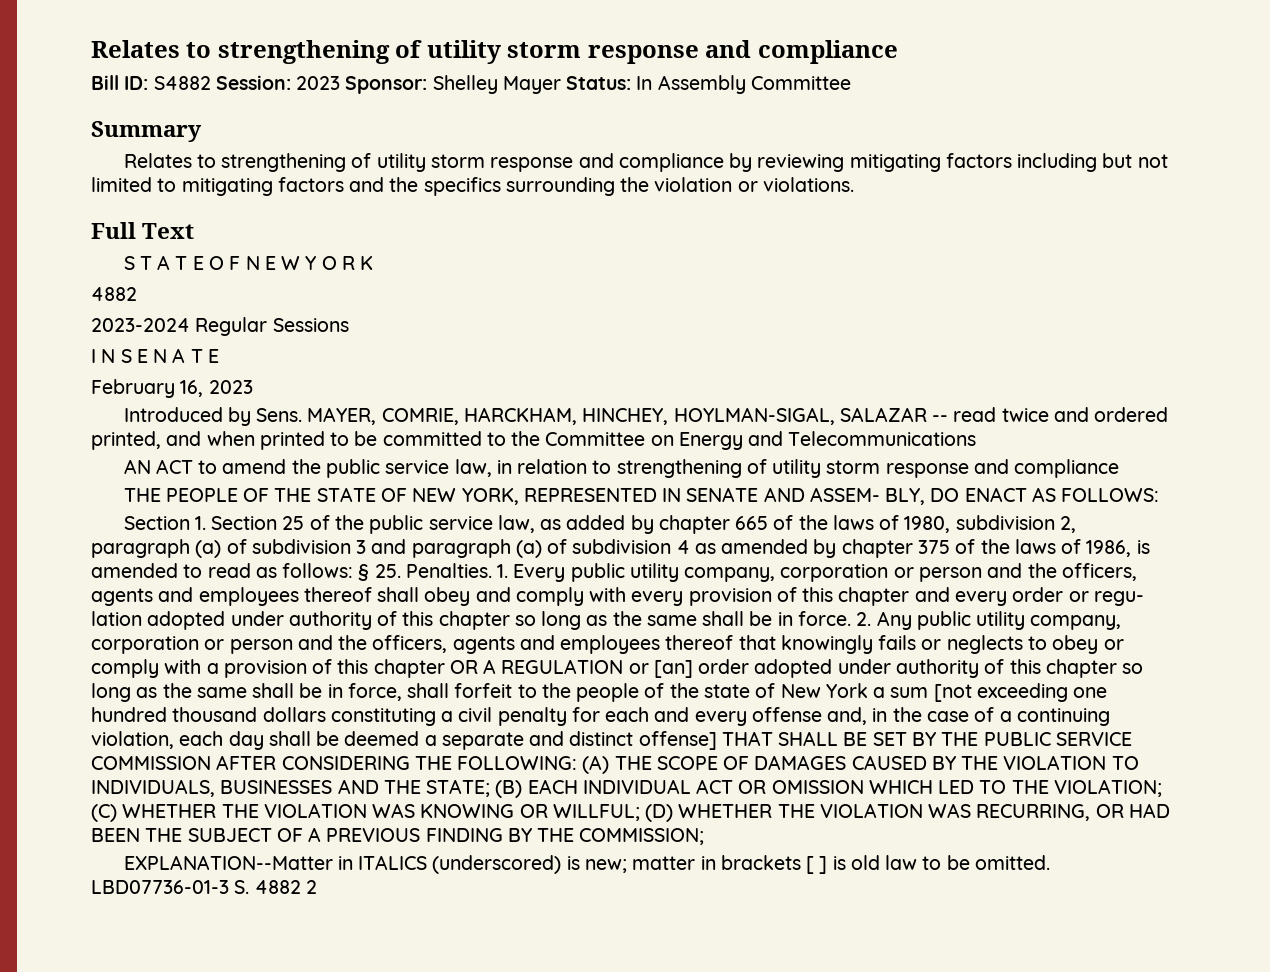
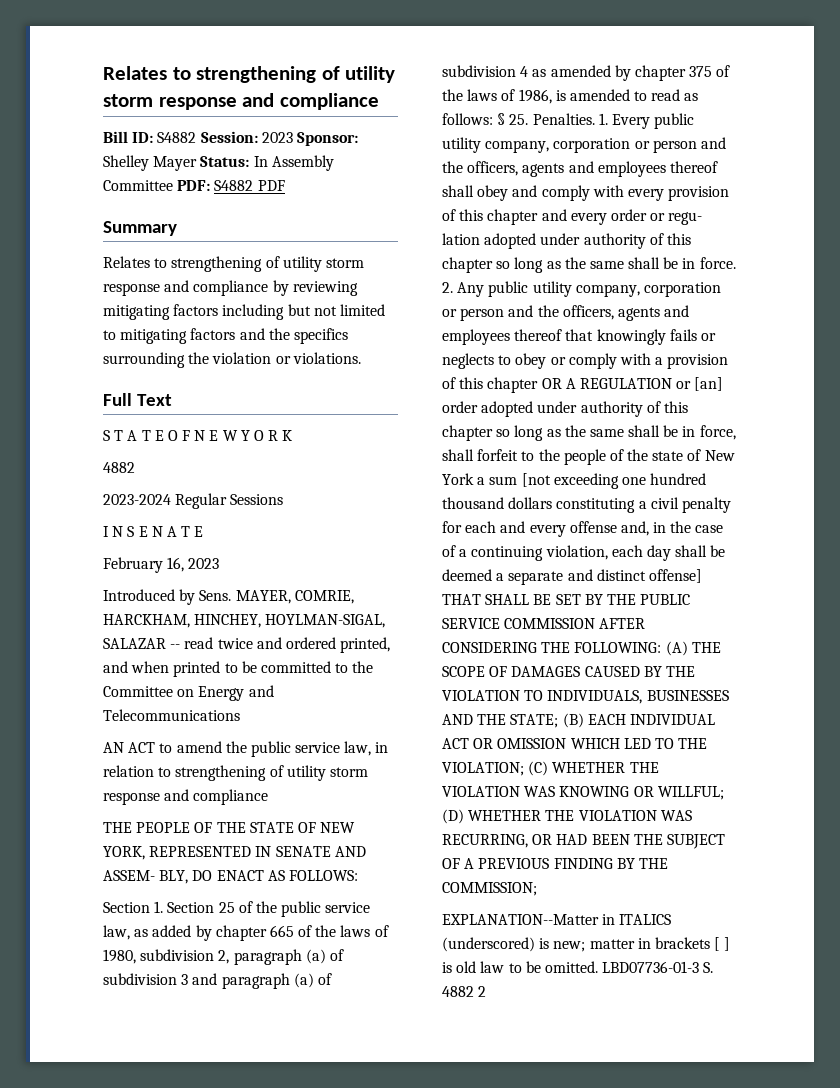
- Bill ID: S4882 Session: 2023 Sponsor: Shelley Mayer Status: In Assembly Committee
+ Bill ID: S4882 Session: 2023 Sponsor: Shelley Mayer Status: In Assembly Committee PDF: S4882 PDF

